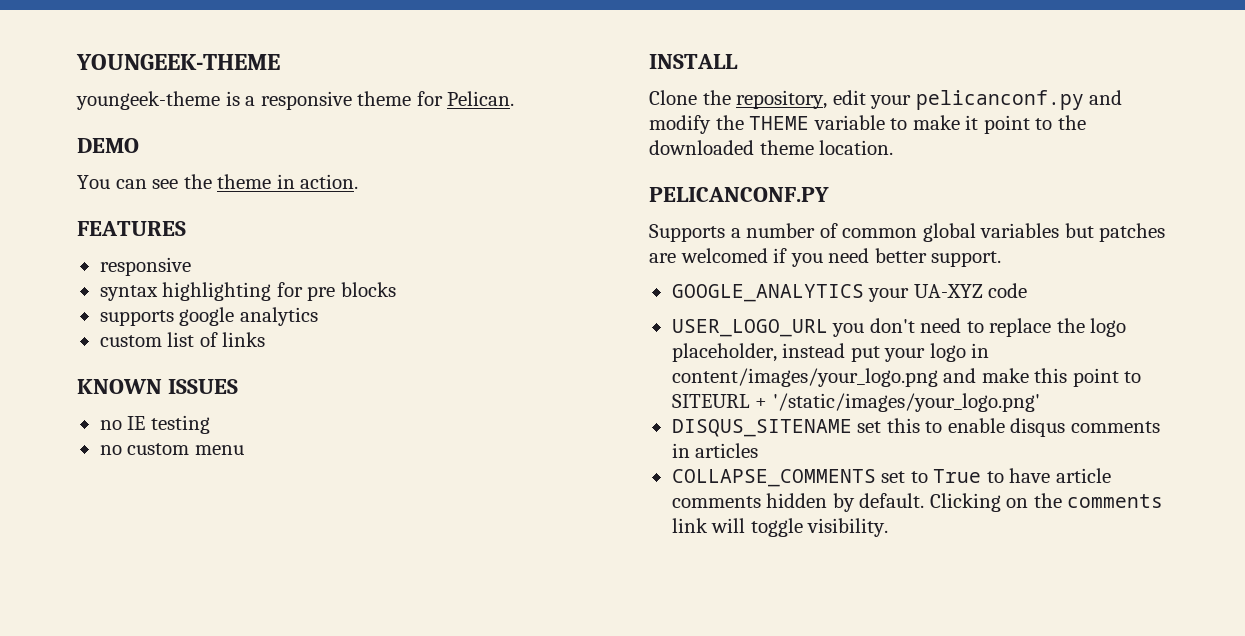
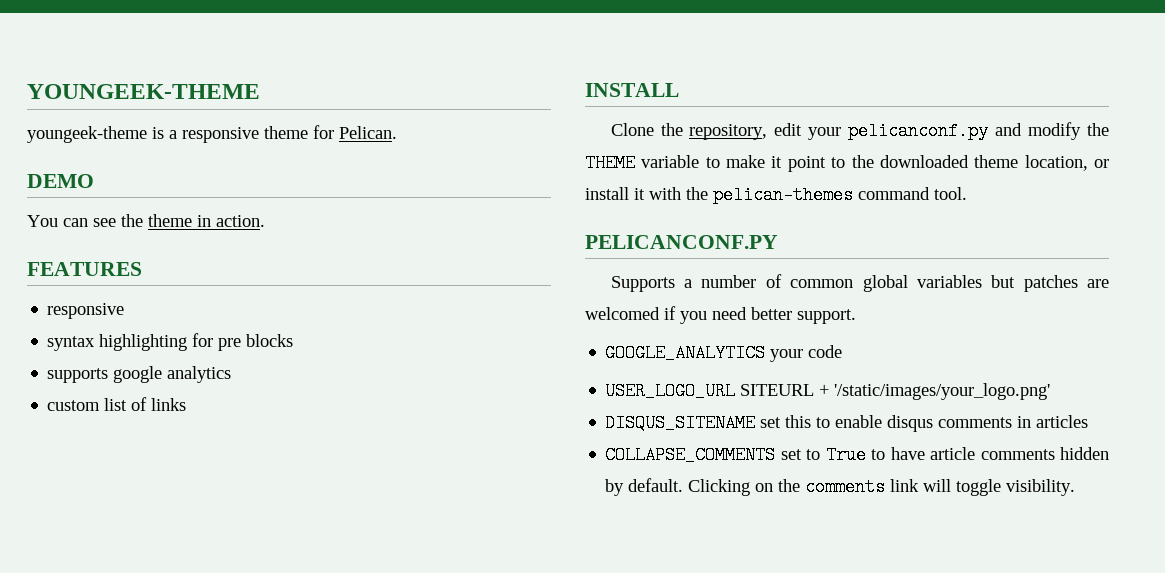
- KNOWN ISSUES
- no IE testing
- no custom menu
- Clone the repository, edit your pelicanconf.py and modify the THEME variable to make it point to the downloaded theme location.
+ Clone the repository, edit your pelicanconf.py and modify the THEME variable to make it point to the downloaded theme location, or install it with the pelican-themes command tool.
- GOOGLE_ANALYTICS your UA-XYZ code
+ GOOGLE_ANALYTICS your code
- USER_LOGO_URL you don't need to replace the logo placeholder, instead put your logo in content/images/your_logo.png and make this point to SITEURL + '/static/images/your_logo.png'
+ USER_LOGO_URL SITEURL + '/static/images/your_logo.png'

